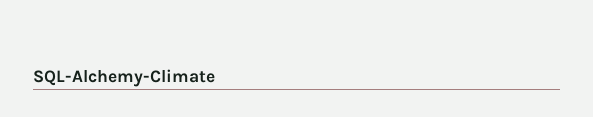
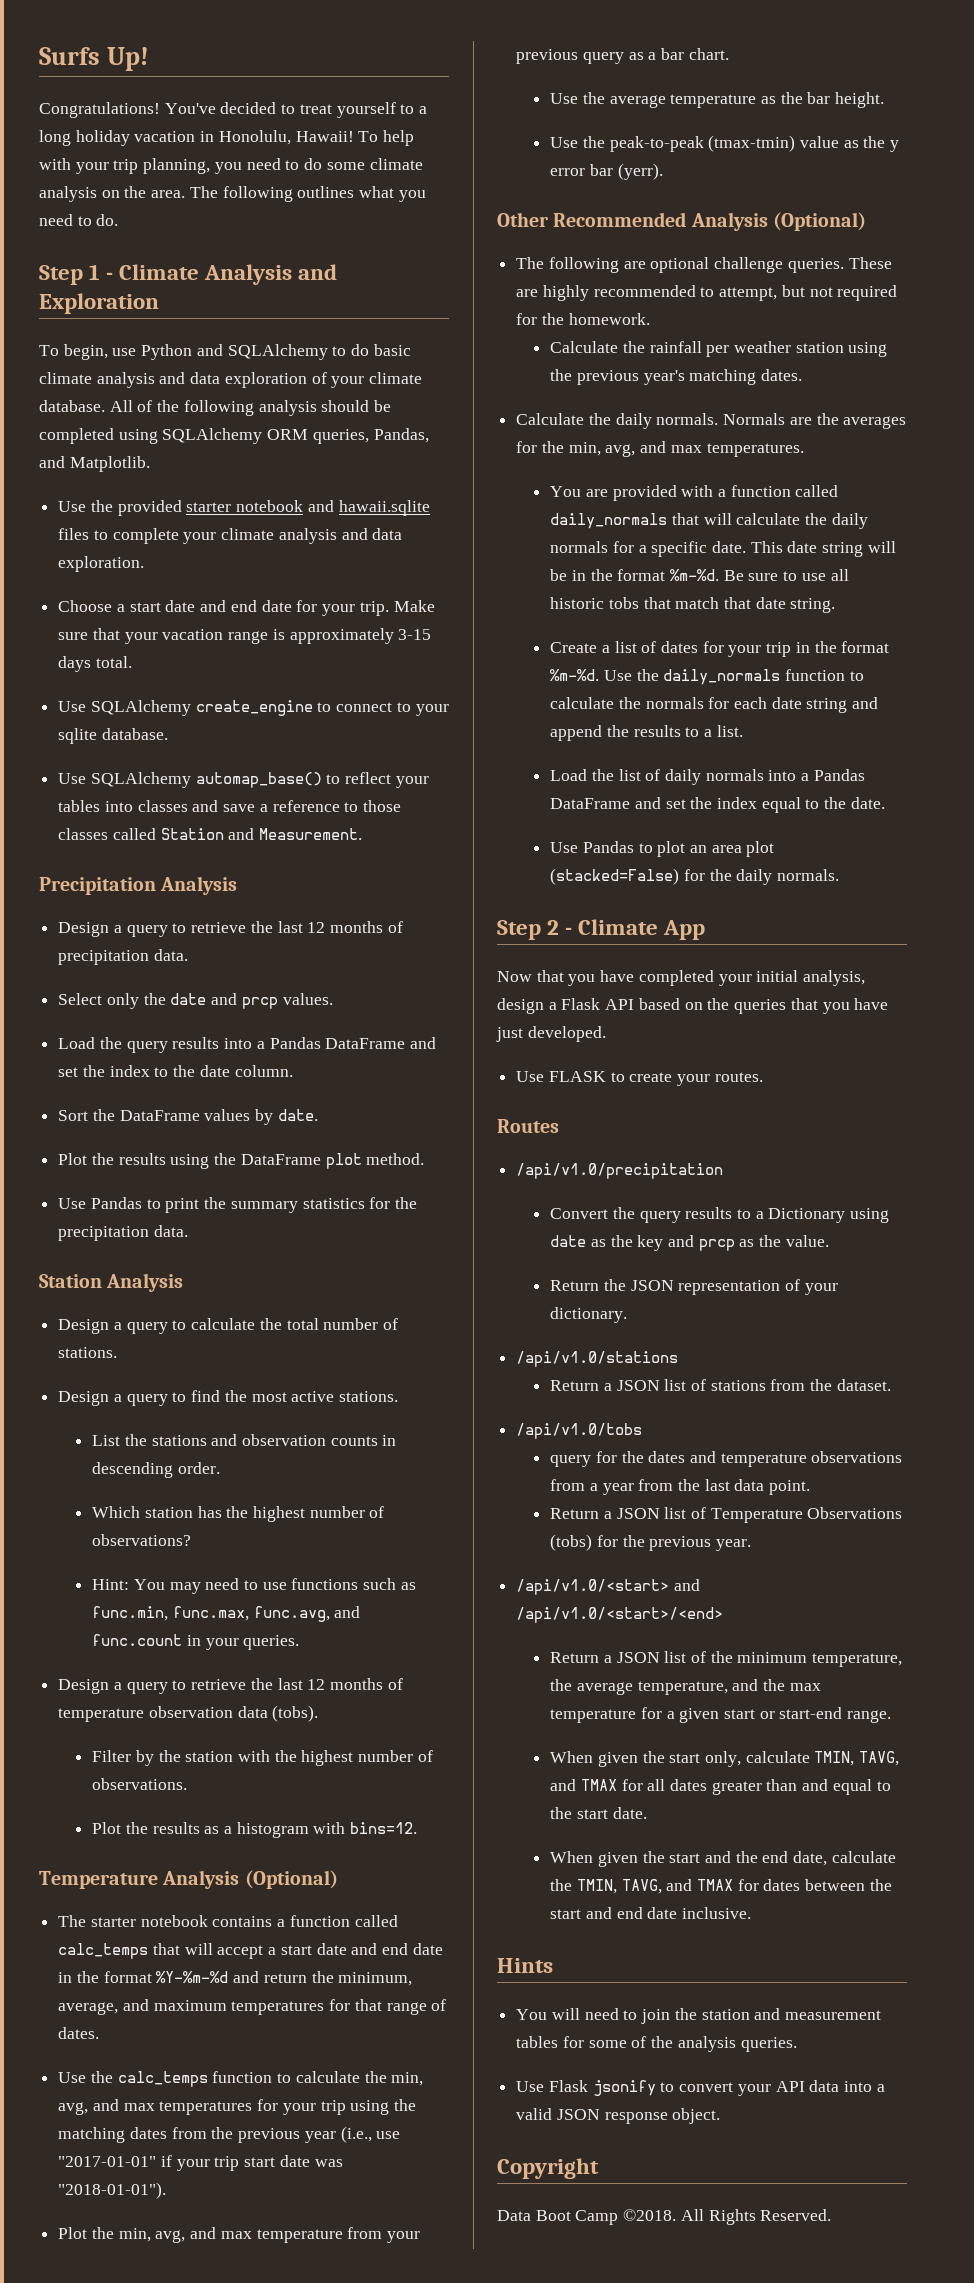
- SQL-Alchemy-Climate
+ Surfs Up!
+ Congratulations! You've decided to treat yourself to a long holiday vacation in Honolulu, Hawaii! To help with your trip planning, you need to do some climate analysis on the area. The following outlines what you need to do.
+ Step 1 - Climate Analysis and Exploration
+ To begin, use Python and SQLAlchemy to do basic climate analysis and data exploration of your climate database. All of the following analysis should be completed using SQLAlchemy ORM queries, Pandas, and Matplotlib.
+ Use the provided starter notebook and hawaii.sqlite files to complete your climate analysis and data exploration.
+ Choose a start date and end date for your trip. Make sure that your vacation range is approximately 3-15 days total.
+ Use SQLAlchemy create_engine to connect to your sqlite database.
+ Use SQLAlchemy automap_base() to reflect your tables into classes and save a reference to those classes called Station and Measurement.
+ Precipitation Analysis
+ Design a query to retrieve the last 12 months of precipitation data.
+ Select only the date and prcp values.
+ Load the query results into a Pandas DataFrame and set the index to the date column.
+ Sort the DataFrame values by date.
+ Plot the results using the DataFrame plot method.
+ Use Pandas to print the summary statistics for the precipitation data.
+ Station Analysis
+ Design a query to calculate the total number of stations.
+ Design a query to find the most active stations.
+ List the stations and observation counts in descending order.
+ Which station has the highest number of observations?
+ Hint: You may need to use functions such as func.min, func.max, func.avg, and func.count in your queries.
+ Design a query to retrieve the last 12 months of temperature observation data (tobs).
+ Filter by the station with the highest number of observations.
+ Plot the results as a histogram with bins=12.
+ Temperature Analysis (Optional)
+ The starter notebook contains a function called calc_temps that will accept a start date and end date in the format %Y-%m-%d and return the minimum, average, and maximum temperatures for that range of dates.
+ Use the calc_temps function to calculate the min, avg, and max temperatures for your trip using the matching dates from the previous year (i.e., use "2017-01-01" if your trip start date was "2018-01-01").
+ Plot the min, avg, and max temperature from your previous query as a bar chart.
+ Use the average temperature as the bar height.
+ Use the peak-to-peak (tmax-tmin) value as the y error bar (yerr).
+ Other Recommended Analysis (Optional)
+ The following are optional challenge queries. These are highly recommended to attempt, but not required for the homework.
+ Calculate the rainfall per weather station using the previous year's matching dates.
+ Calculate the daily normals. Normals are the averages for the min, avg, and max temperatures.
+ You are provided with a function called daily_normals that will calculate the daily normals for a specific date. This date string will be in the format %m-%d. Be sure to use all historic tobs that match that date string.
+ Create a list of dates for your trip in the format %m-%d. Use the daily_normals function to calculate the normals for each date string and append the results to a list.
+ Load the list of daily normals into a Pandas DataFrame and set the index equal to the date.
+ Use Pandas to plot an area plot (stacked=False) for the daily normals.
+ Step 2 - Climate App
+ Now that you have completed your initial analysis, design a Flask API based on the queries that you have just developed.
+ Use FLASK to create your routes.
+ Routes
+ /api/v1.0/precipitation
+ Convert the query results to a Dictionary using date as the key and prcp as the value.
+ Return the JSON representation of your dictionary.
+ /api/v1.0/stations
+ Return a JSON list of stations from the dataset.
+ /api/v1.0/tobs
+ query for the dates and temperature observations from a year from the last data point.
+ Return a JSON list of Temperature Observations (tobs) for the previous year.
+ /api/v1.0/<start> and /api/v1.0/<start>/<end>
+ Return a JSON list of the minimum temperature, the average temperature, and the max temperature for a given start or start-end range.
+ When given the start only, calculate TMIN, TAVG, and TMAX for all dates greater than and equal to the start date.
+ When given the start and the end date, calculate the TMIN, TAVG, and TMAX for dates between the start and end date inclusive.
+ Hints
+ You will need to join the station and measurement tables for some of the analysis queries.
+ Use Flask jsonify to convert your API data into a valid JSON response object.
+ Copyright
+ Data Boot Camp ©2018. All Rights Reserved.

